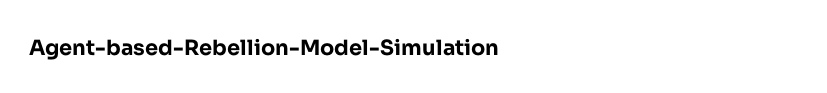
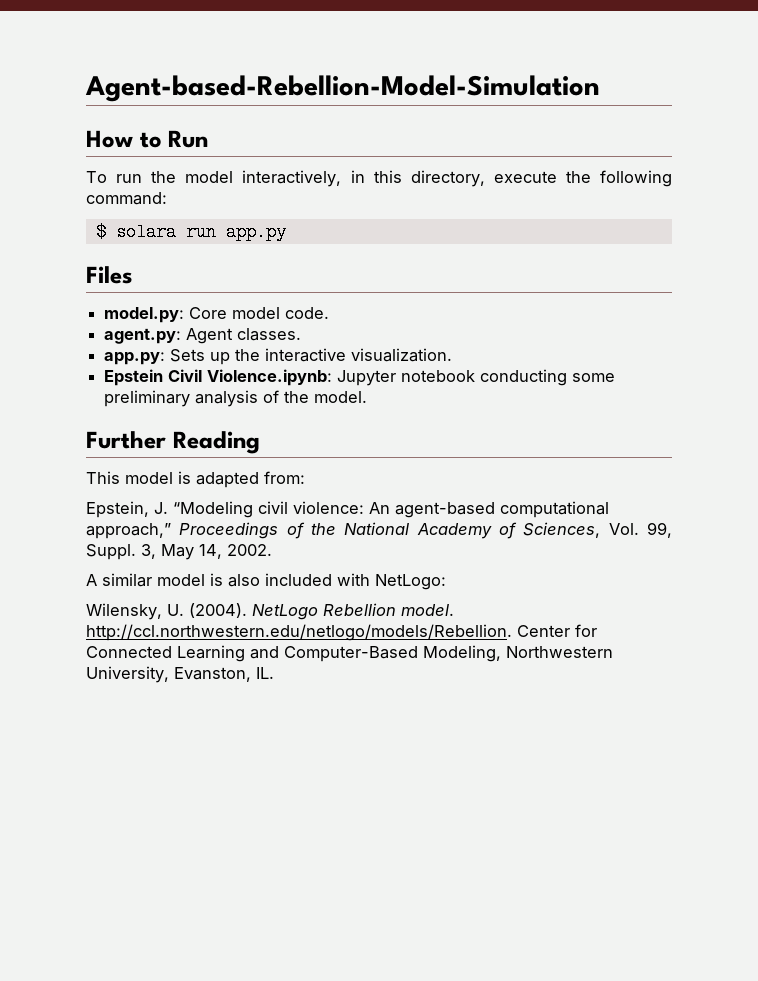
+ How to Run
+ To run the model interactively, in this directory, execute the following command:
+ $ solara run app.py
+ Files
+ model.py: Core model code.
+ agent.py: Agent classes.
+ app.py: Sets up the interactive visualization.
+ Epstein Civil Violence.ipynb: Jupyter notebook conducting some preliminary analysis of the model.
+ Further Reading
+ This model is adapted from:
+ Epstein, J. “Modeling civil violence: An agent-based computational approach,” Proceedings of the National Academy of Sciences, Vol. 99, Suppl. 3, May 14, 2002.
+ A similar model is also included with NetLogo:
+ Wilensky, U. (2004). NetLogo Rebellion model. http://ccl.northwestern.edu/netlogo/models/Rebellion. Center for Connected Learning and Computer-Based Modeling, Northwestern University, Evanston, IL.

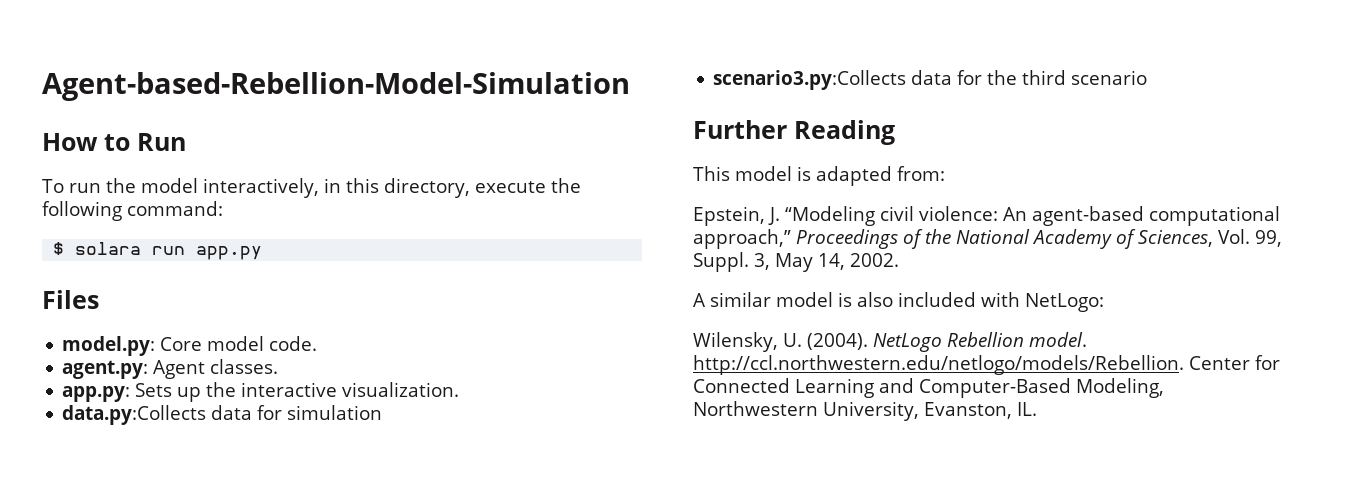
- Epstein Civil Violence.ipynb: Jupyter notebook conducting some preliminary analysis of the model.
+ data.py:Collects data for simulation
+ scenario3.py:Collects data for the third scenario

